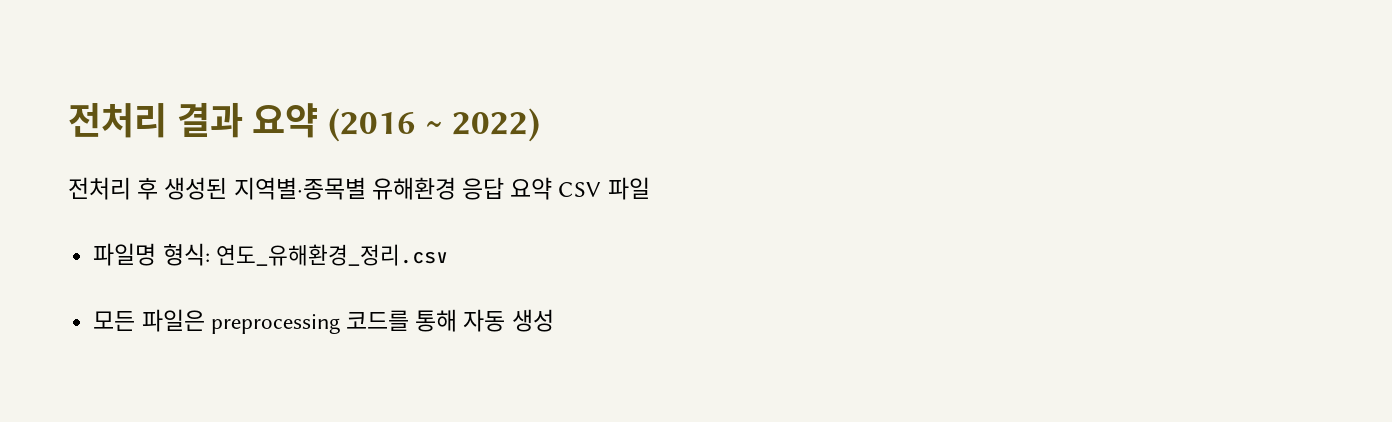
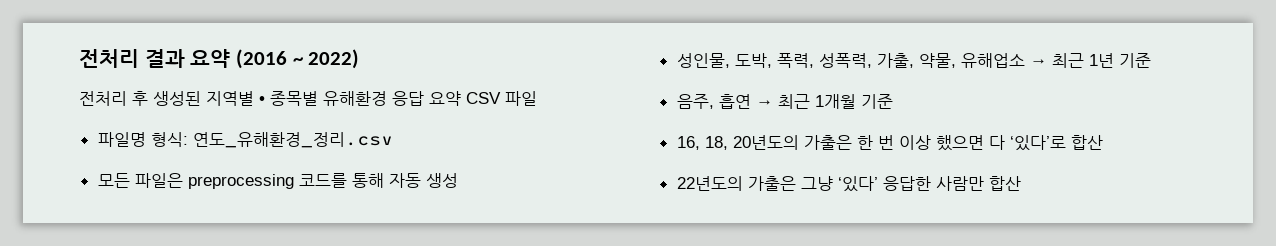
- 전처리 후 생성된 지역별·종목별 유해환경 응답 요약 CSV 파일
+ 전처리 후 생성된 지역별 • 종목별 유해환경 응답 요약 CSV 파일
+ 성인물, 도박, 폭력, 성폭력, 가출, 약물, 유해업소 → 최근 1년 기준
+ 음주, 흡연 → 최근 1개월 기준
+ 16, 18, 20년도의 가출은 한 번 이상 했으면 다 ‘있다’로 합산
+ 22년도의 가출은 그냥 ‘있다’ 응답한 사람만 합산

